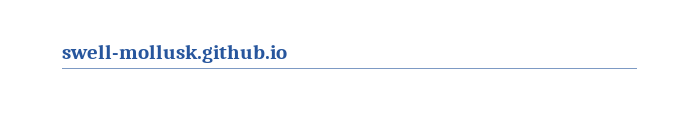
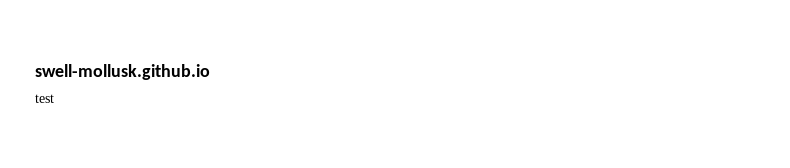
+ test

